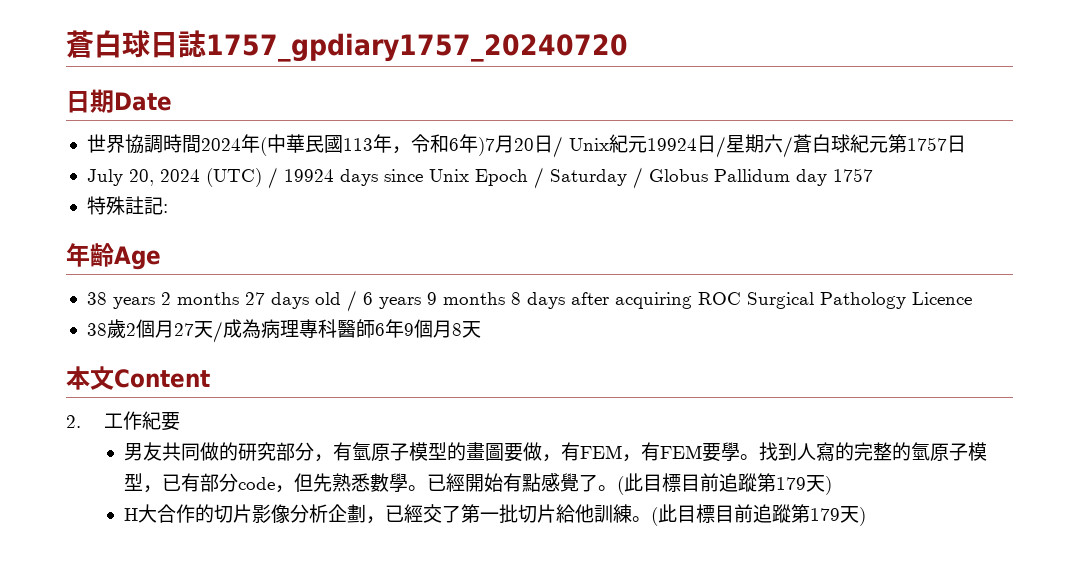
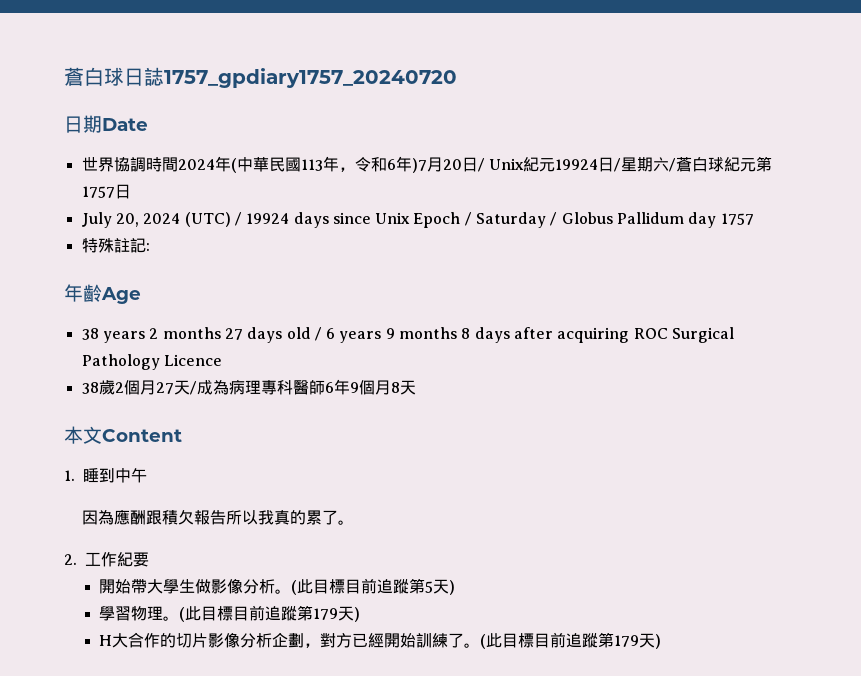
+ 1.睡到中午
+ 因為應酬跟積欠報告所以我真的累了。
  2.工作紀要
- 男友共同做的研究部分，有氫原子模型的畫圖要做，有FEM，有FEM要學。找到人寫的完整的氫原子模型，已有部分code，但先熟悉數學。已經開始有點感覺了。
+ 開始帶大學生做影像分析。(此目標目前追蹤第5天)
+ 學習物理。
- H大合作的切片影像分析企劃，已經交了第一批切片給他訓練。
+ H大合作的切片影像分析企劃，對方已經開始訓練了。

